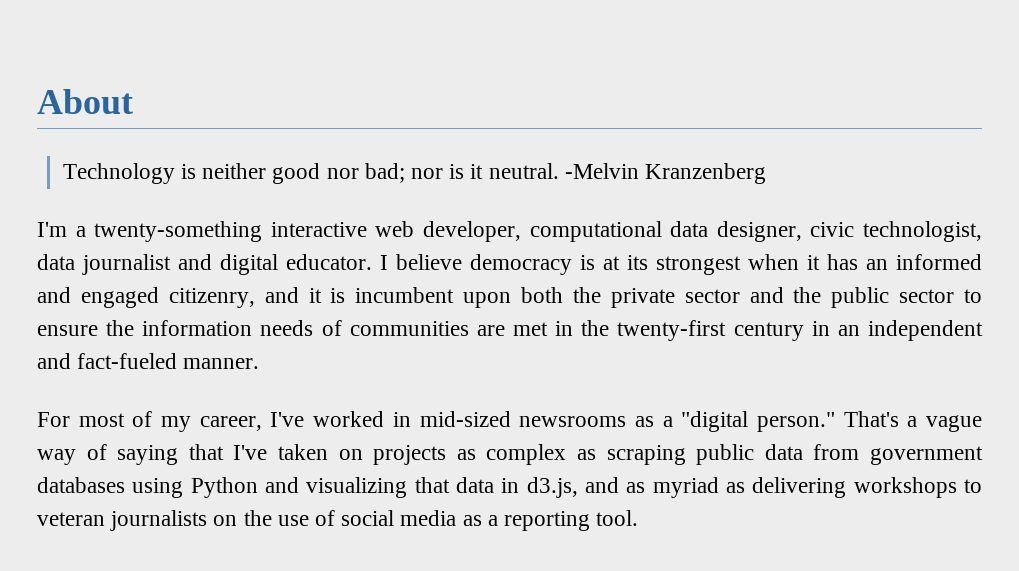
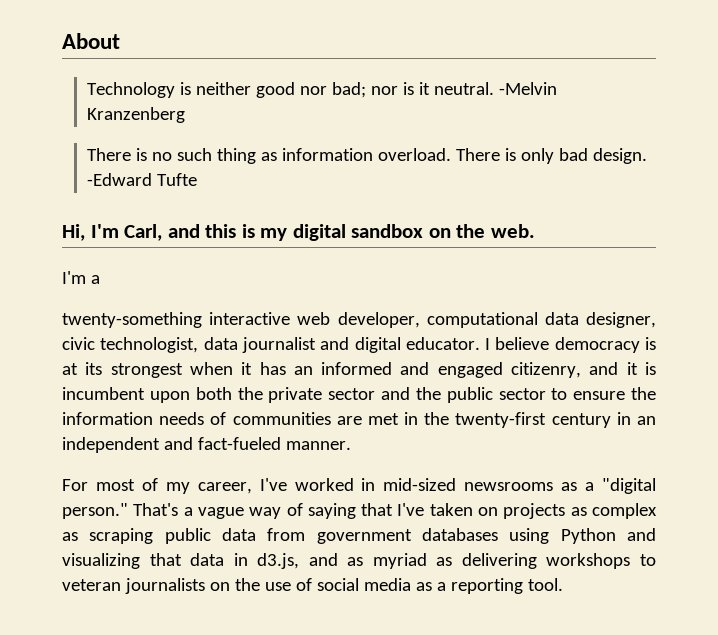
+ There is no such thing as information overload. There is only bad design. -Edward Tufte
+ Hi, I'm Carl, and this is my digital sandbox on the web.
- I'm a twenty-something interactive web developer, computational data designer, civic technologist, data journalist and digital educator.
+ I'm a
+ twenty-something interactive web developer, computational data designer, civic technologist, data journalist and digital educator.

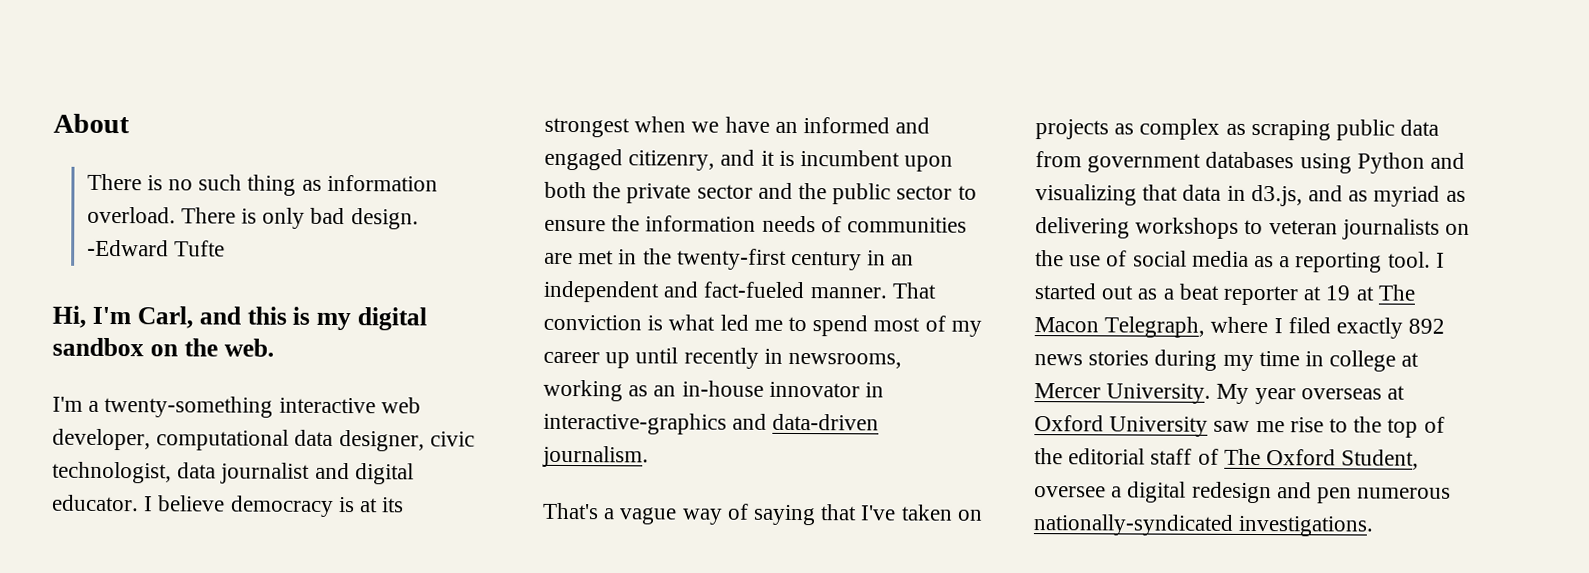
- Technology is neither good nor bad; nor is it neutral. -Melvin Kranzenberg
- I'm a
- twenty-something interactive web developer, computational data designer, civic technologist, data journalist and digital educator.
+ I'm a twenty-something interactive web developer, computational data designer, civic technologist, data journalist and digital educator.
- I believe democracy is at its strongest when it has an informed and engaged citizenry, and it is incumbent upon both the private sector and the public sector to ensure the information needs of communities are met in the twenty-first century in an independent and fact-fueled manner.
- For most of my career, I've worked in mid-sized newsrooms as a "digital person." That's a vague way of saying that I've taken on projects as complex as scraping public data from government databases using Python and visualizing that data in d3.js, and as myriad as delivering workshops to veteran journalists on the use of social media as a reporting tool.
+ I believe democracy is at its strongest when we have an informed and engaged citizenry, and it is incumbent upon both the private sector and the public sector to ensure the information needs of communities are met in the twenty-first century in an independent and fact-fueled manner. That conviction is what led me to spend most of my career up until recently in newsrooms, working as an in-house innovator in interactive-graphics and data-driven journalism.
+ That's a vague way of saying that I've taken on projects as complex as scraping public data from government databases using Python and visualizing that data in d3.js, and as myriad as delivering workshops to veteran journalists on the use of social media as a reporting tool.
+ I started out as a beat reporter at 19 at The Macon Telegraph, where I filed exactly 892 news stories during my time in college at Mercer University. My year overseas at Oxford University saw me rise to the top of the editorial staff of The Oxford Student, oversee a digital redesign and pen numerous nationally-syndicated investigations.

